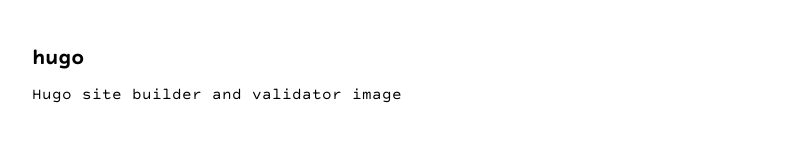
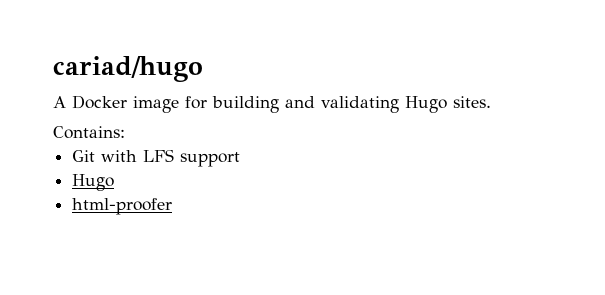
- hugo
- Hugo site builder and validator image
+ cariad/hugo
+ A Docker image for building and validating Hugo sites.
+ Contains:
+ Git with LFS support
+ Hugo
+ html-proofer

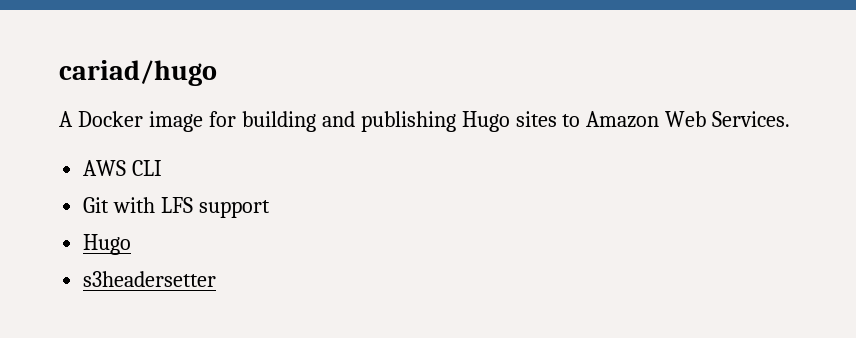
- A Docker image for building and validating Hugo sites.
- Contains:
+ A Docker image for building and publishing Hugo sites to Amazon Web Services.
+ AWS CLI
- html-proofer
+ s3headersetter

